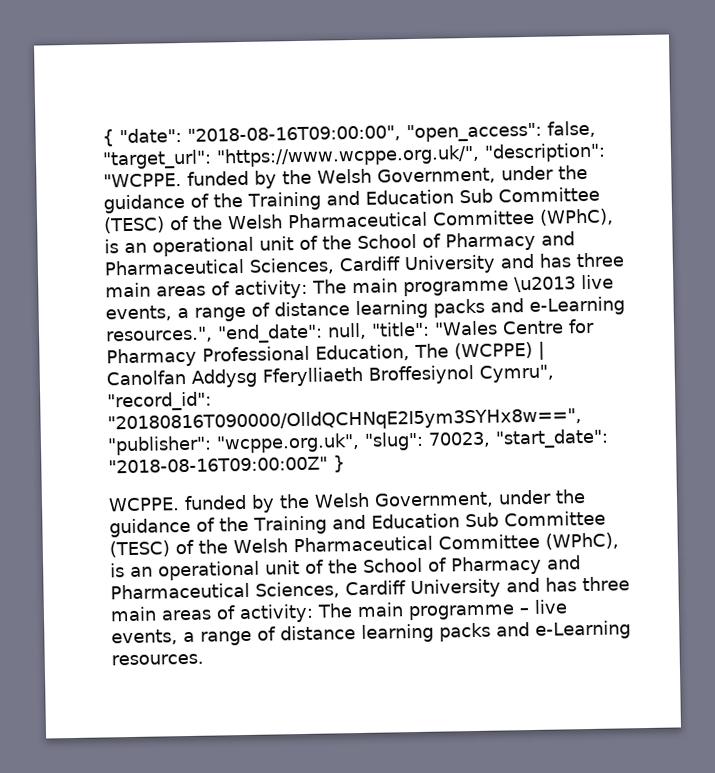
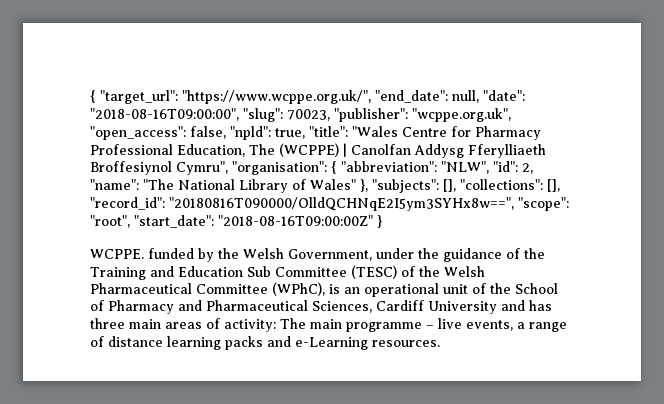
- { "date": "2018-08-16T09:00:00", "open_access": false, "target_url": "https://www.wcppe.org.uk/", "description": "WCPPE. funded by the Welsh Government, under the guidance of the Training and Education Sub Committee (TESC) of the Welsh Pharmaceutical Committee (WPhC), is an operational unit of the School of Pharmacy and Pharmaceutical Sciences, Cardiff University and has three main areas of activity: The main programme \u2013 live events, a range of distance learning packs and e-Learning resources.", "end_date": null, "title": "Wales Centre for Pharmacy Professional Education, The (WCPPE) | Canolfan Addysg Fferylliaeth Broffesiynol Cymru", "record_id": "20180816T090000/OlldQCHNqE2I5ym3SYHx8w==", "publisher": "wcppe.org.uk", "slug": 70023, "start_date": "2018-08-16T09:00:00Z" }
+ { "target_url": "https://www.wcppe.org.uk/", "end_date": null, "date": "2018-08-16T09:00:00", "slug": 70023, "publisher": "wcppe.org.uk", "open_access": false, "npld": true, "title": "Wales Centre for Pharmacy Professional Education, The (WCPPE) | Canolfan Addysg Fferylliaeth Broffesiynol Cymru", "organisation": { "abbreviation": "NLW", "id": 2, "name": "The National Library of Wales" }, "subjects": [], "collections": [], "record_id": "20180816T090000/OlldQCHNqE2I5ym3SYHx8w==", "scope": "root", "start_date": "2018-08-16T09:00:00Z" }

